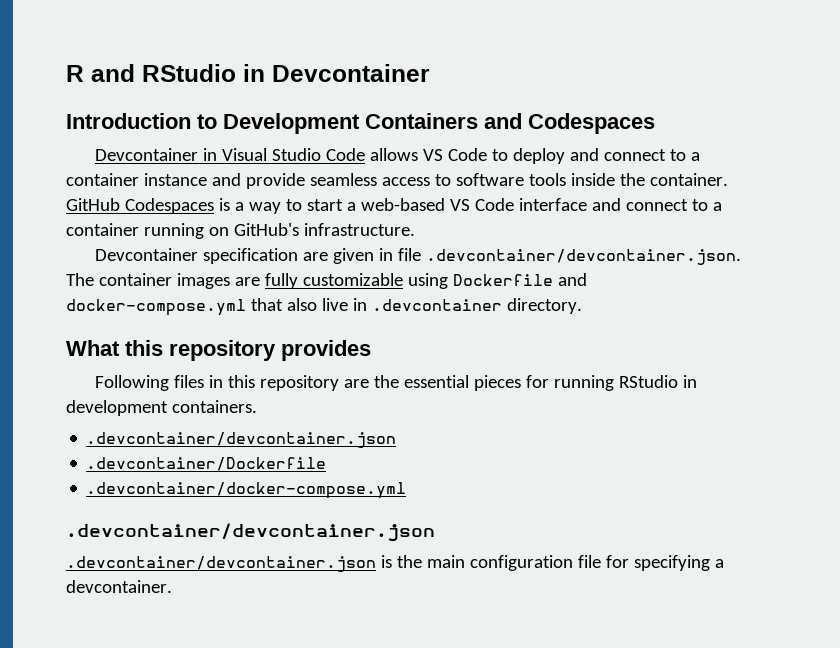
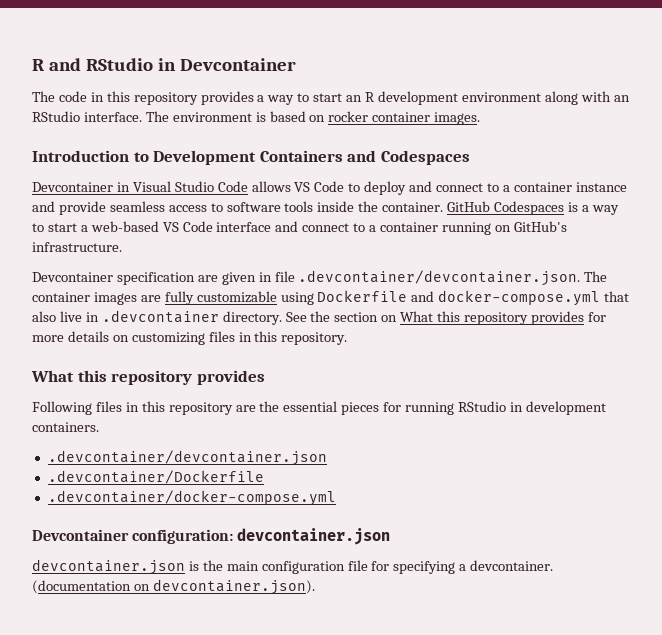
+ The code in this repository provides a way to start an R development environment along with an RStudio interface. The environment is based on rocker container images.
+ See the section on What this repository provides for more details on customizing files in this repository.
  .devcontainer/docker-compose.yml
- .devcontainer/devcontainer.json
- .devcontainer/devcontainer.json is the main configuration file for specifying a devcontainer.
+ Devcontainer configuration: devcontainer.json
+ devcontainer.json is the main configuration file for specifying a devcontainer.
+ (documentation on devcontainer.json).

